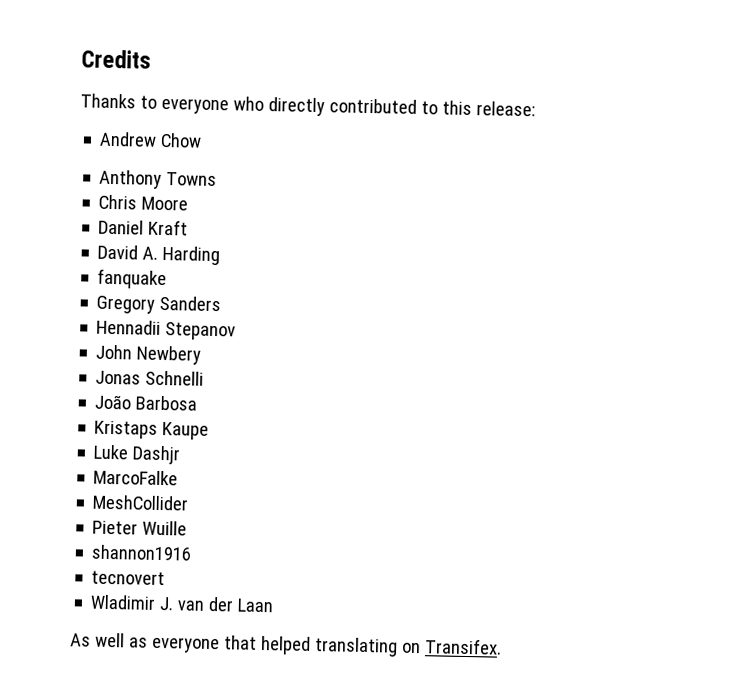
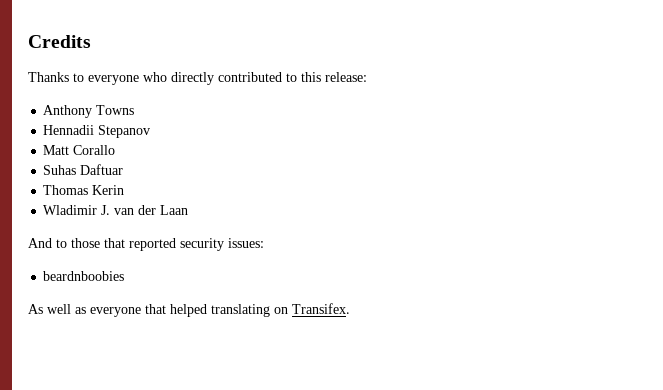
- Andrew Chow
- Chris Moore
- Daniel Kraft
- David A. Harding
- fanquake
- Gregory Sanders
  Hennadii Stepanov
- John Newbery
- Jonas Schnelli
- João Barbosa
- Kristaps Kaupe
- Luke Dashjr
- MarcoFalke
- MeshCollider
- Pieter Wuille
- shannon1916
- tecnovert
+ Matt Corallo
+ Suhas Daftuar
+ Thomas Kerin
+ And to those that reported security issues:
+ beardnboobies

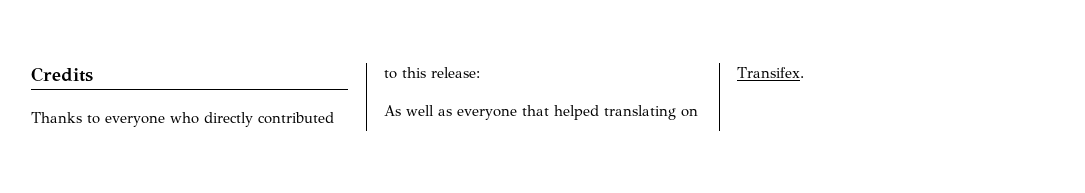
- Anthony Towns
- Hennadii Stepanov
- Matt Corallo
- Suhas Daftuar
- Thomas Kerin
- Wladimir J. van der Laan
- And to those that reported security issues:
- beardnboobies

